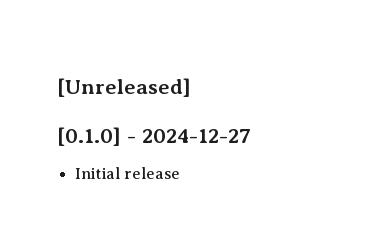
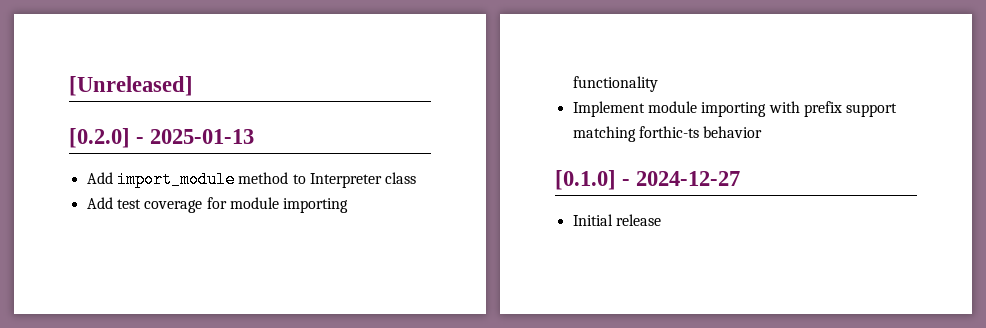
+ [0.2.0] - 2025-01-13
+ Add import_module method to Interpreter class
+ Add test coverage for module importing functionality
+ Implement module importing with prefix support matching forthic-ts behavior

